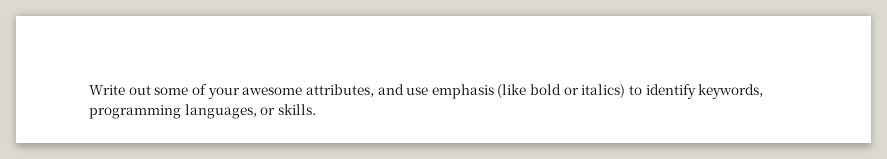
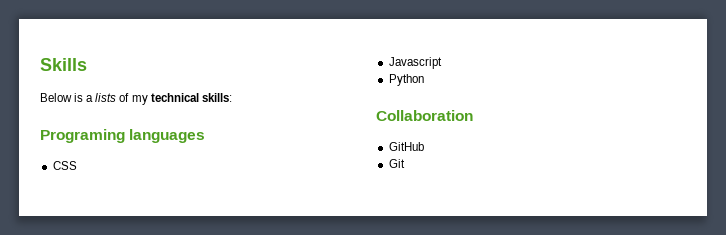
- Write out some of your awesome attributes, and use emphasis (like bold or italics) to identify keywords, programming languages, or skills.
+ Skills
+ Below is a lists of my technical skills:
+ Programing languages
+ CSS
+ Javascript
+ Python
+ Collaboration
+ GitHub
+ Git

